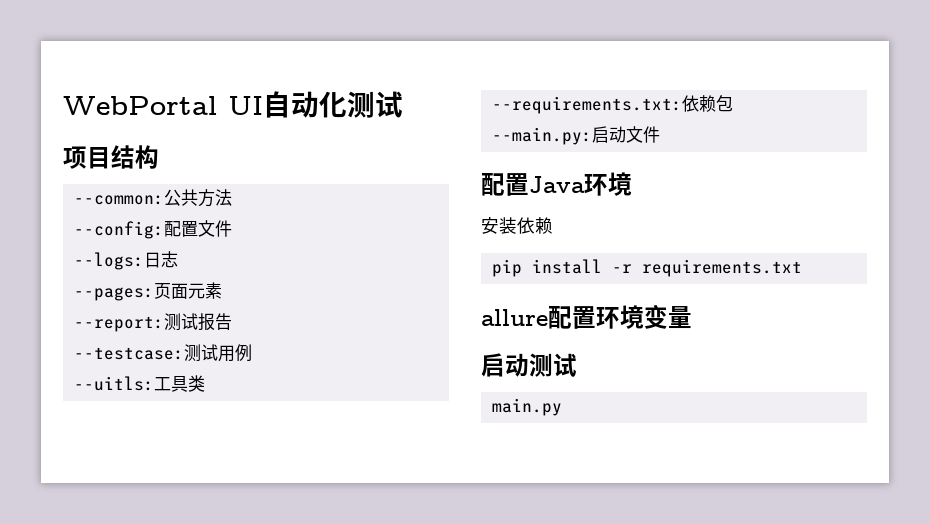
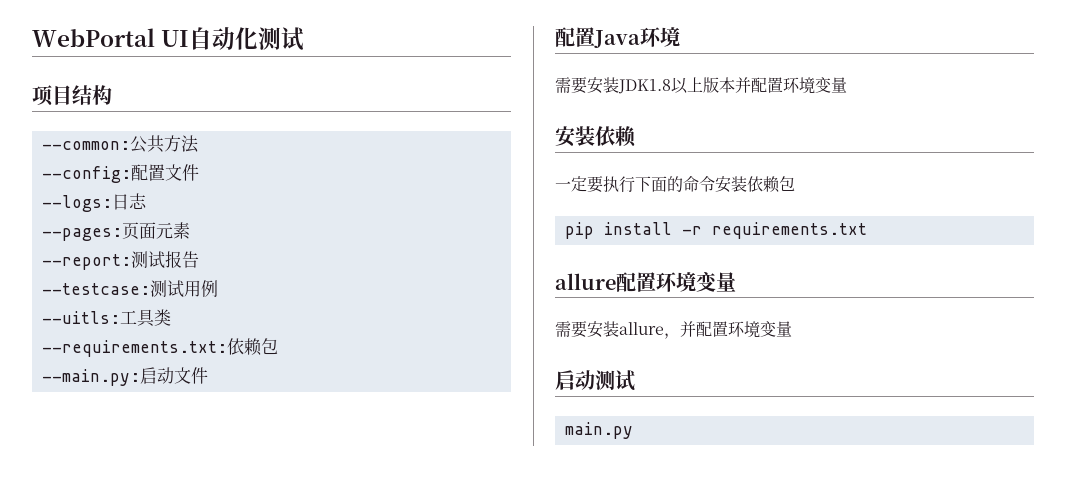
+ 需要安装JDK1.8以上版本并配置环境变量
  安装依赖
+ 一定要执行下面的命令安装依赖包
+ 需要安装allure，并配置环境变量

